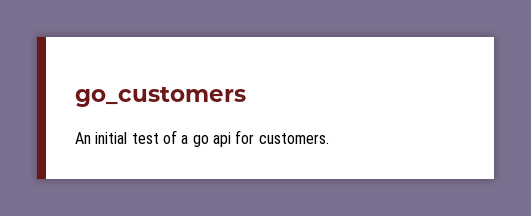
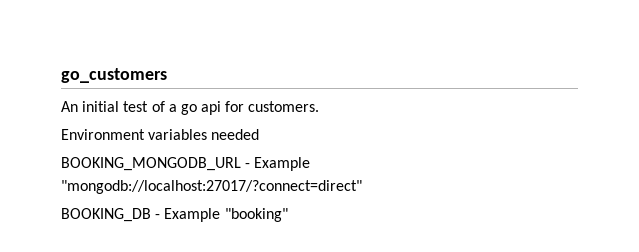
+ Environment variables needed
+ BOOKING_MONGODB_URL - Example "mongodb://localhost:27017/?connect=direct"
+ BOOKING_DB - Example "booking"

